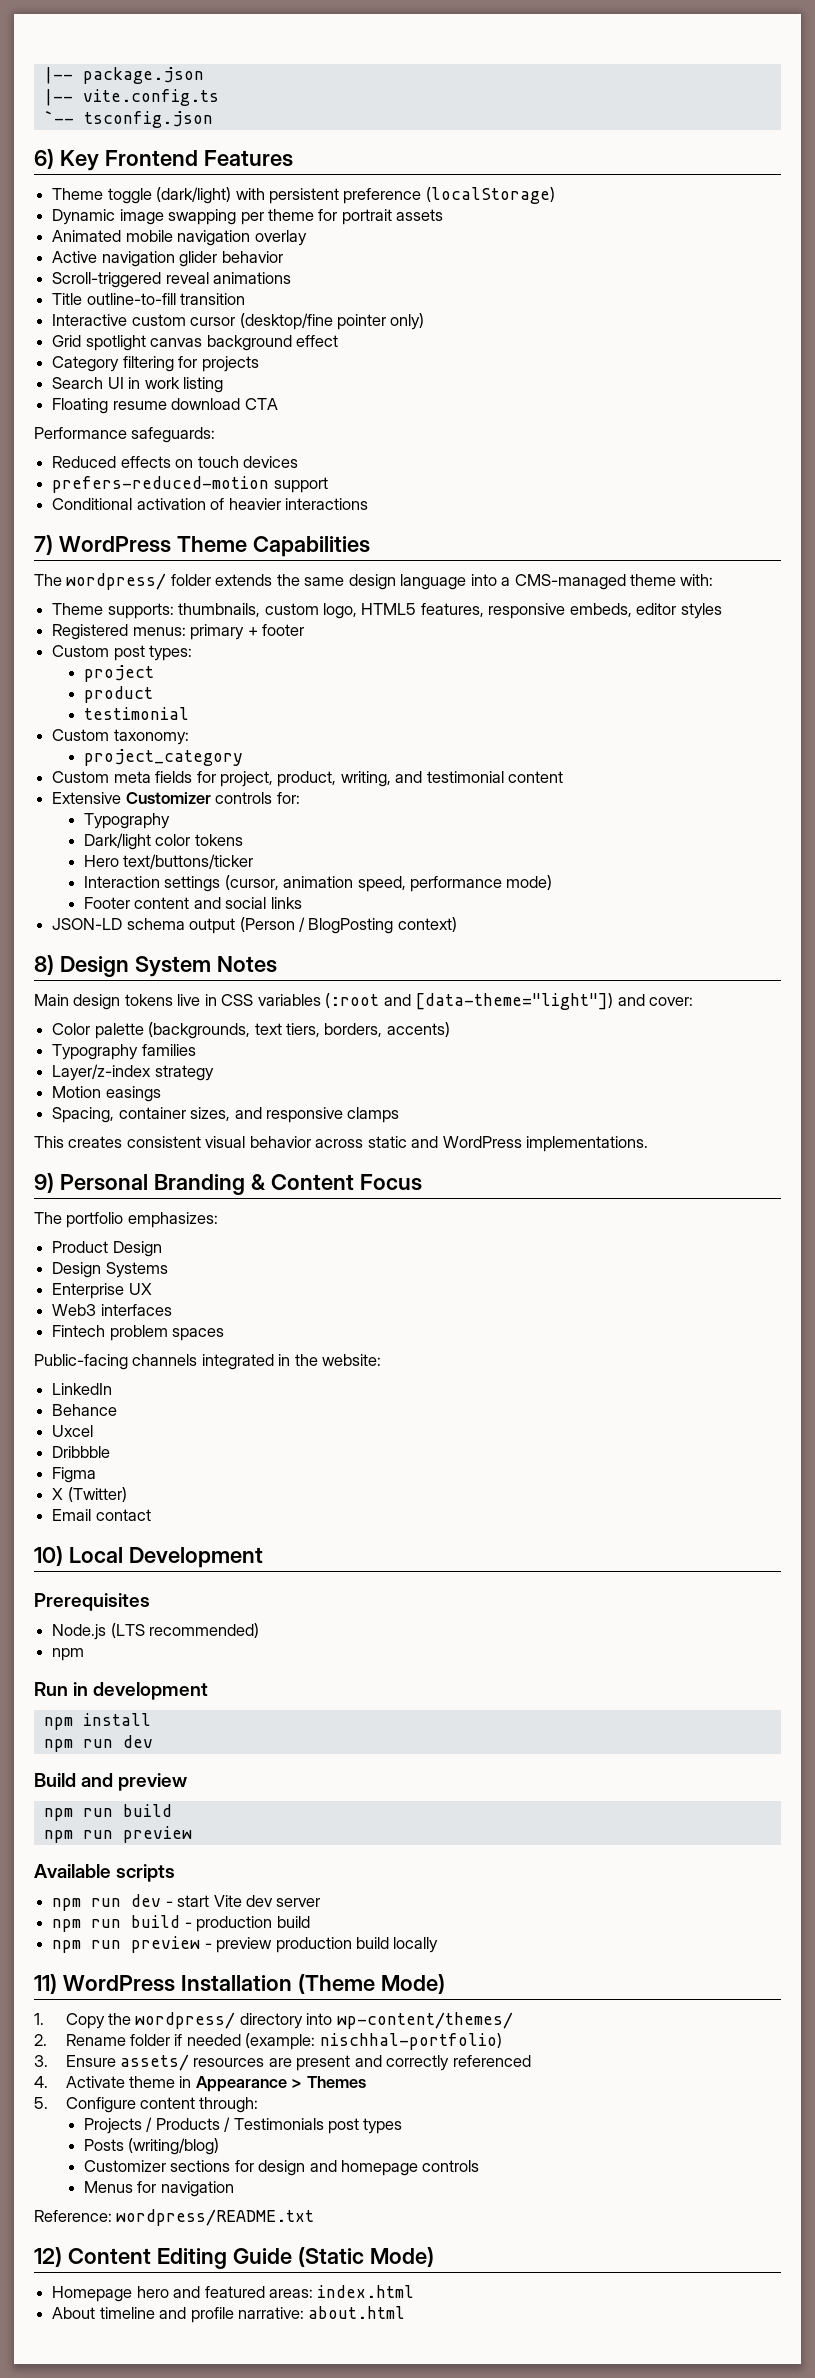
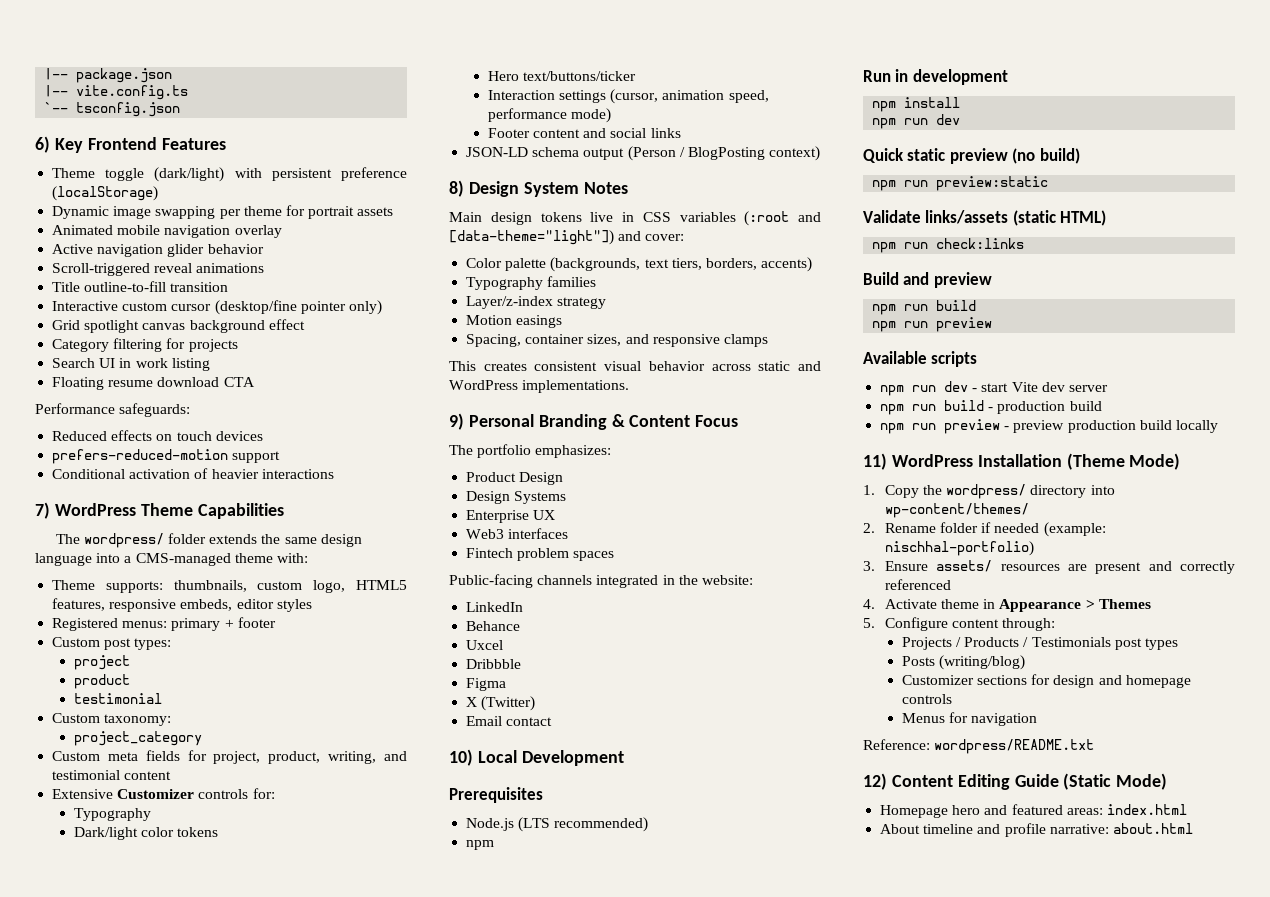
+ Quick static preview (no build)
+ npm run preview:static
+ Validate links/assets (static HTML)
+ npm run check:links

